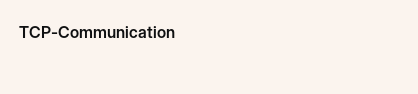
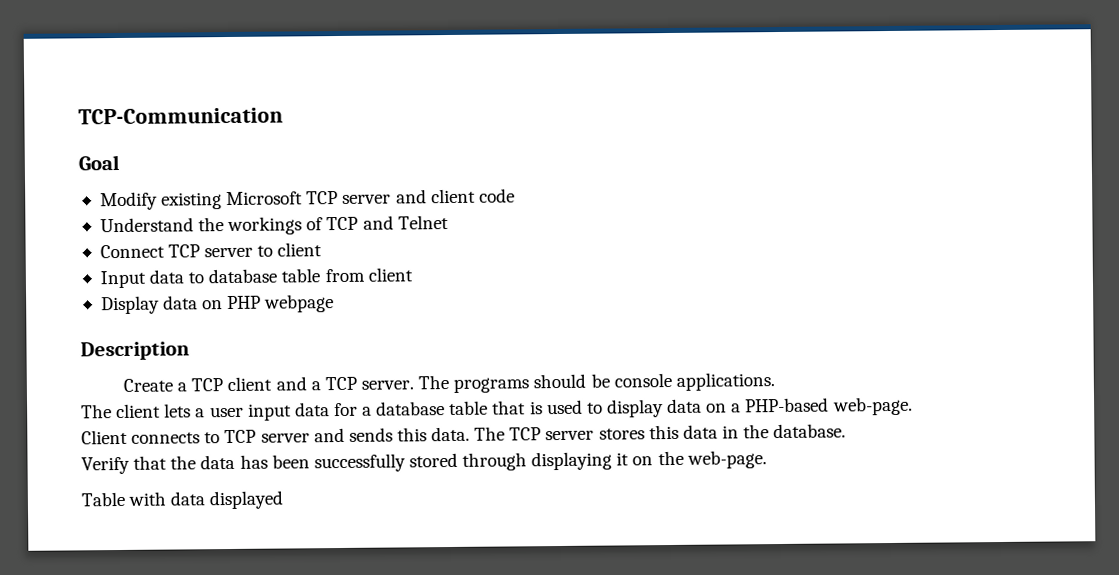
+ Goal
+ Modify existing Microsoft TCP server and client code
+ Understand the workings of TCP and Telnet
+ Connect TCP server to client
+ Input data to database table from client
+ Display data on PHP webpage
+ Description
+ Create a TCP client and a TCP server. The programs should be console applications.
+ The client lets a user input data for a database table that is used to display data on a PHP-based web-page.
+ Client connects to TCP server and sends this data. The TCP server stores this data in the database.
+ Verify that the data has been successfully stored through displaying it on the web-page.
+ Table with data displayed

